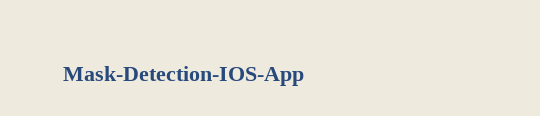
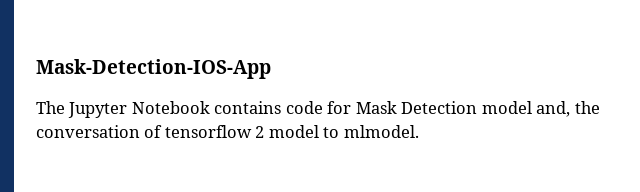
+ The Jupyter Notebook contains code for Mask Detection model and, the conversation of tensorflow 2 model to mlmodel.

